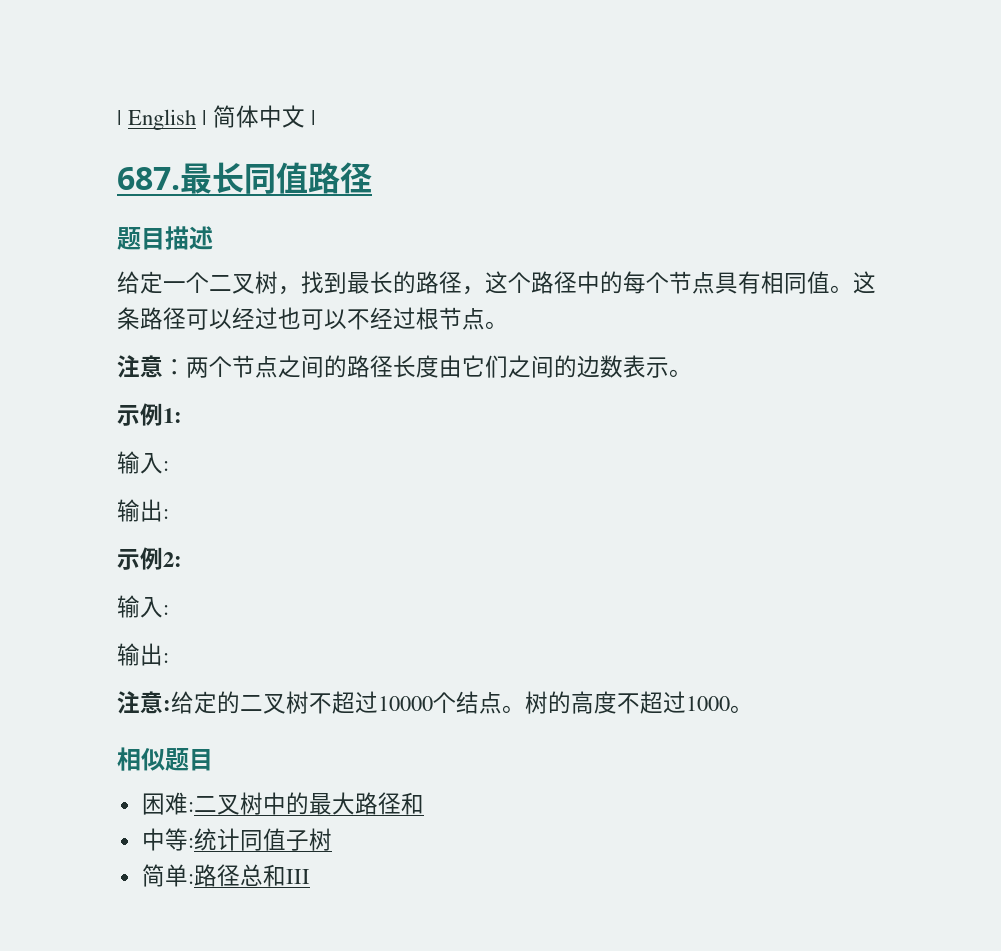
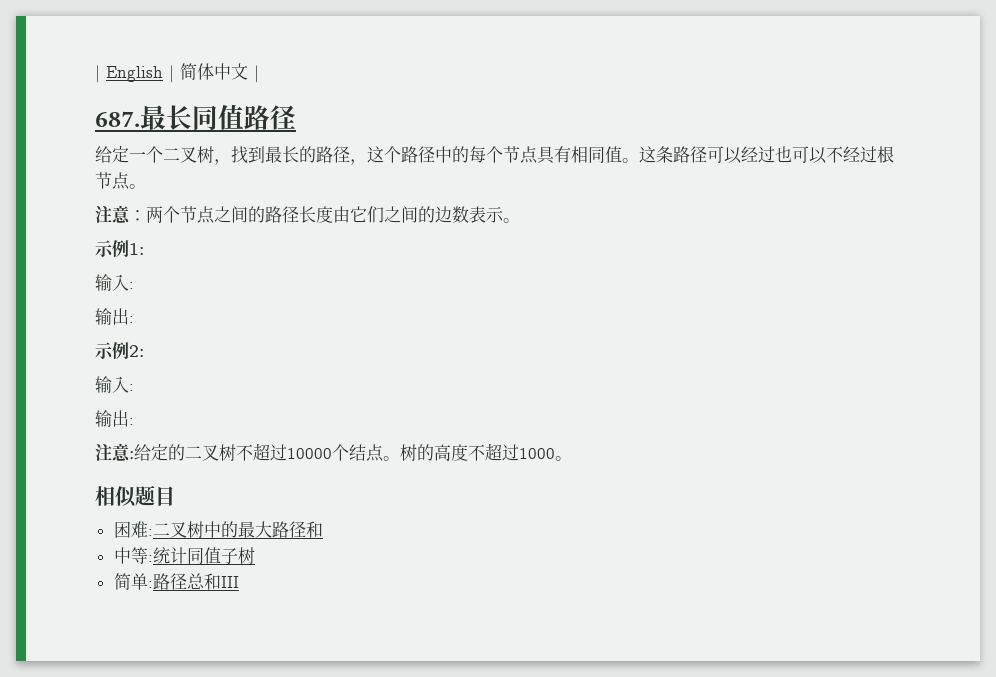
- 题目描述

